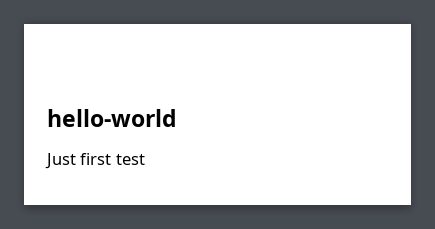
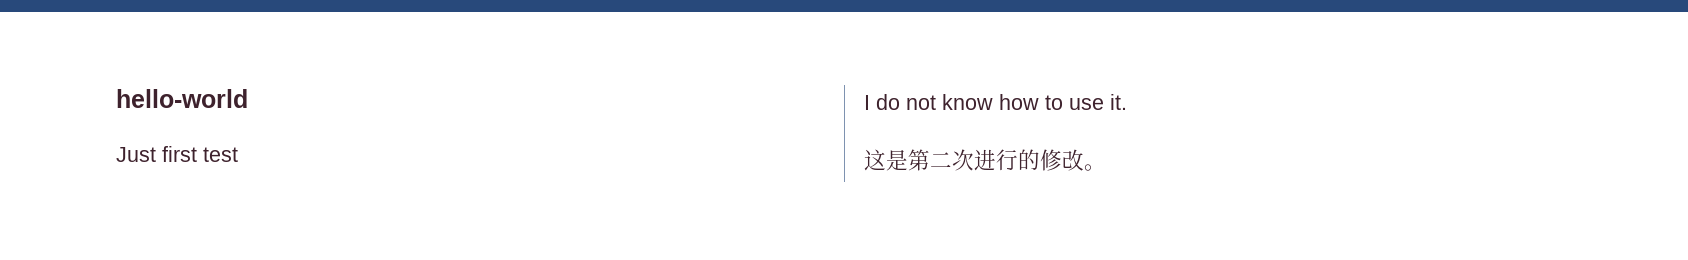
+ I do not know how to use it.
+ 这是第二次进行的修改。

